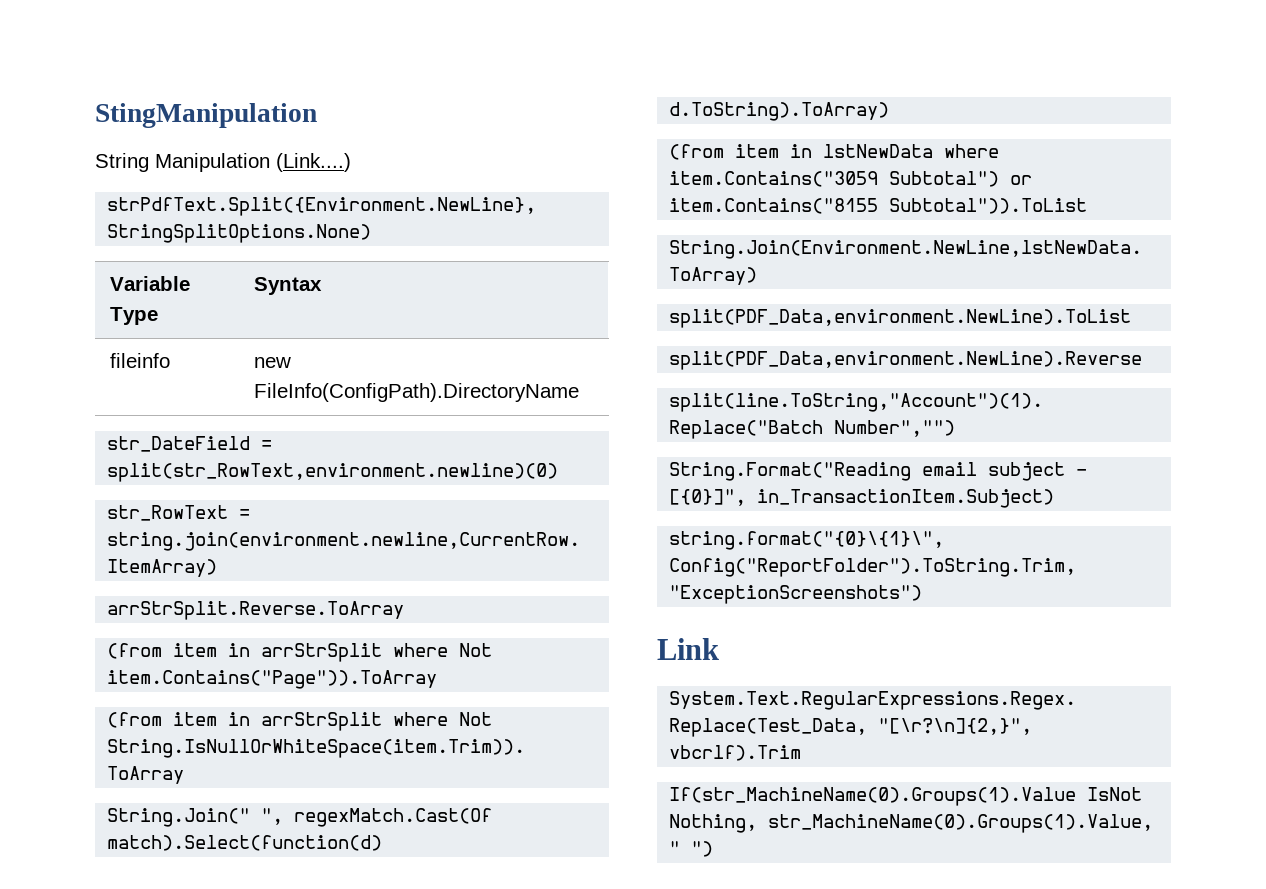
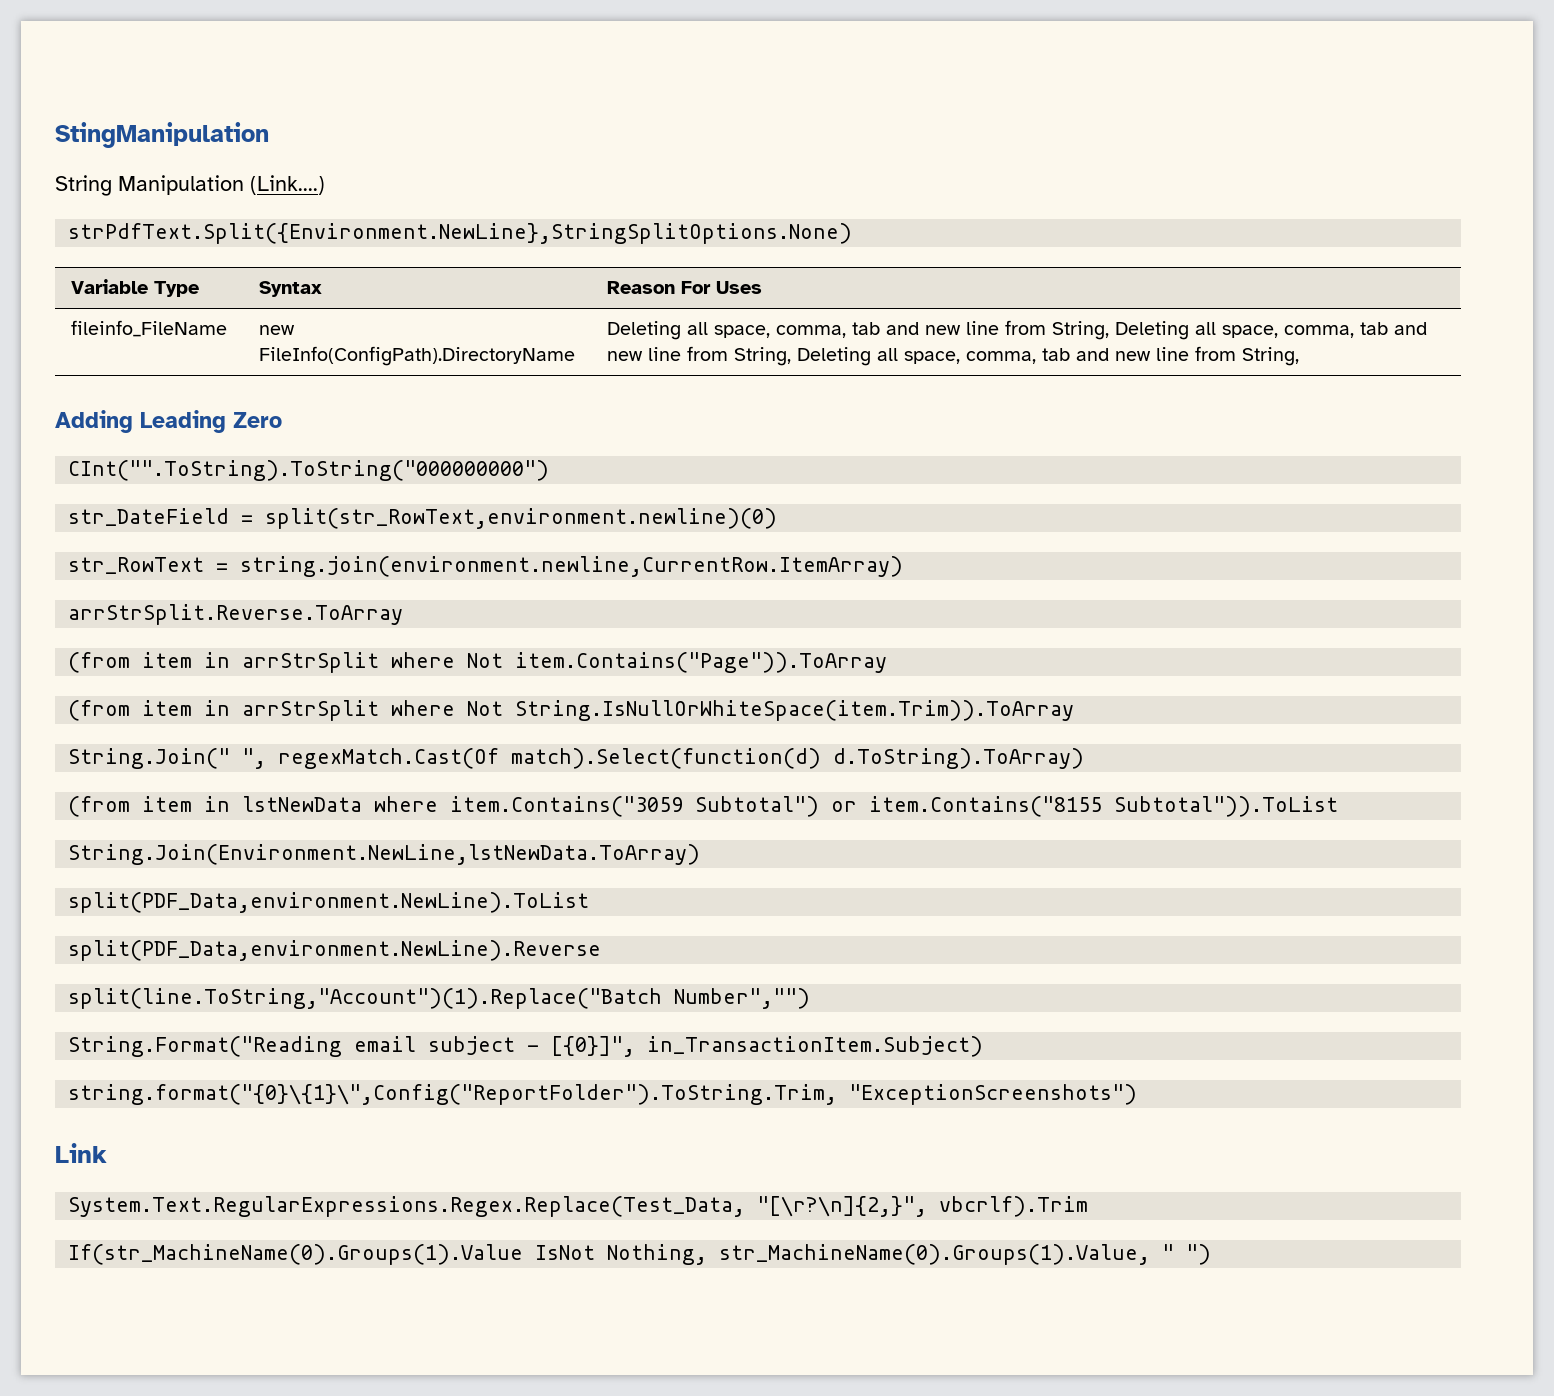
- Variable Type | Syntax
- fileinfo | new FileInfo(ConfigPath).DirectoryName
+ Variable Type | Syntax | Reason For Uses
+ fileinfo_FileName | new FileInfo(ConfigPath).DirectoryName | Deleting all space, comma, tab and new line from String, Deleting all space, comma, tab and new line from String, Deleting all space, comma, tab and new line from String,
+ Adding Leading Zero
+ CInt("".ToString).ToString("000000000")

